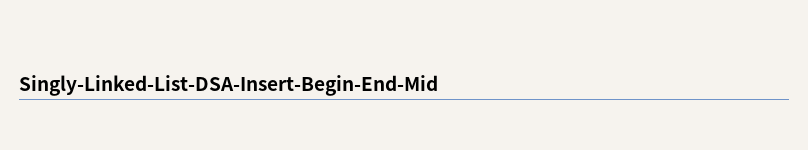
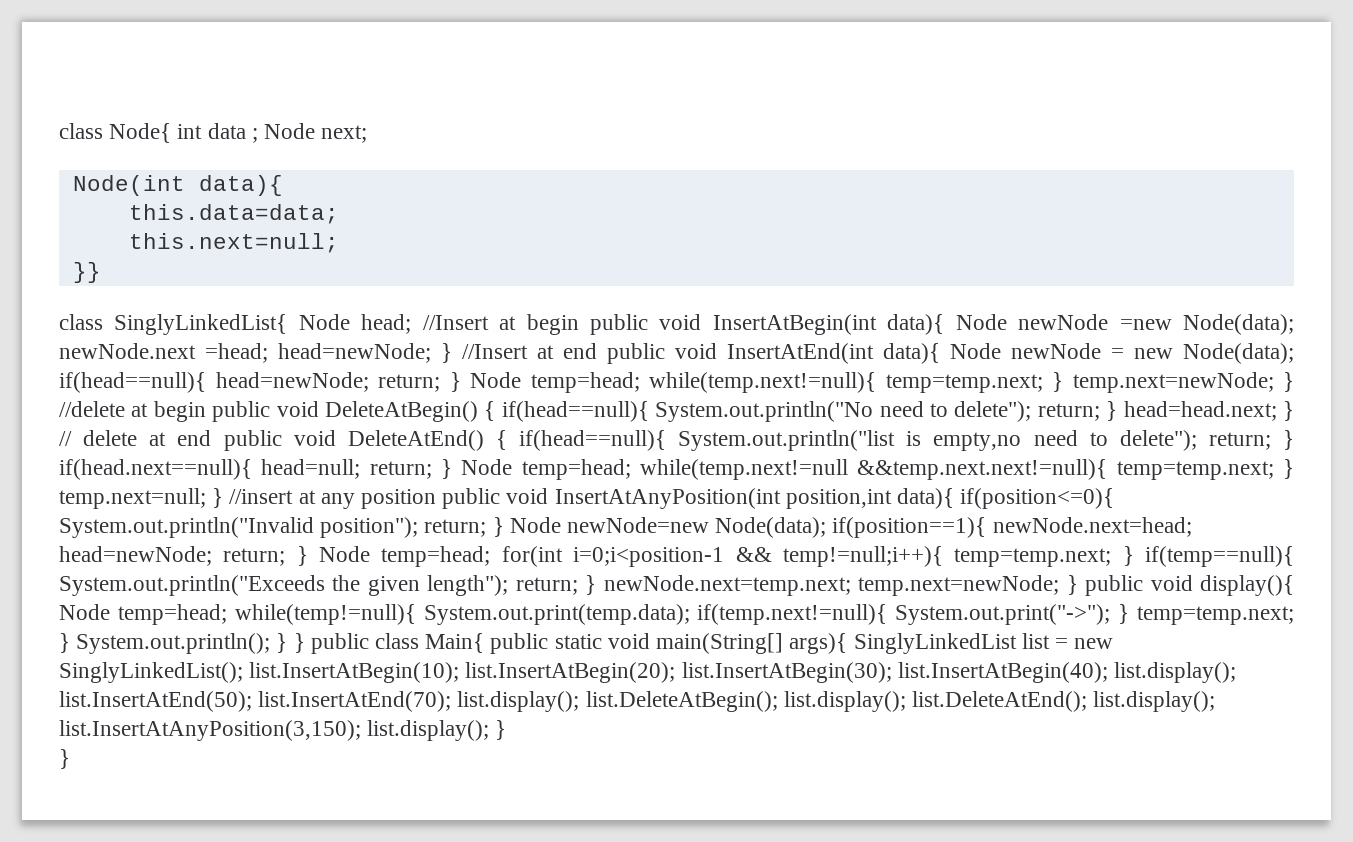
- Singly-Linked-List-DSA-Insert-Begin-End-Mid
+ class Node{ int data ; Node next;
+ Node(int data){
+ this.data=data;
+ this.next=null;
+ }}
+ class SinglyLinkedList{ Node head; //Insert at begin public void InsertAtBegin(int data){ Node newNode =new Node(data); newNode.next =head; head=newNode; } //Insert at end public void InsertAtEnd(int data){ Node newNode = new Node(data); if(head==null){ head=newNode; return; } Node temp=head; while(temp.next!=null){ temp=temp.next; } temp.next=newNode; } //delete at begin public void DeleteAtBegin() { if(head==null){ System.out.println("No need to delete"); return; } head=head.next; } // delete at end public void DeleteAtEnd() { if(head==null){ System.out.println("list is empty,no need to delete"); return; } if(head.next==null){ head=null; return; } Node temp=head; while(temp.next!=null &&temp.next.next!=null){ temp=temp.next; } temp.next=null; } //insert at any position public void InsertAtAnyPosition(int position,int data){ if(position<=0){ System.out.println("Invalid position"); return; } Node newNode=new Node(data); if(position==1){ newNode.next=head; head=newNode; return; } Node temp=head; for(int i=0;i<position-1 && temp!=null;i++){ temp=temp.next; } if(temp==null){ System.out.println("Exceeds the given length"); return; } newNode.next=temp.next; temp.next=newNode; } public void display(){ Node temp=head; while(temp!=null){ System.out.print(temp.data); if(temp.next!=null){ System.out.print("->"); } temp=temp.next; } System.out.println(); } } public class Main{ public static void main(String[] args){ SinglyLinkedList list = new SinglyLinkedList(); list.InsertAtBegin(10); list.InsertAtBegin(20); list.InsertAtBegin(30); list.InsertAtBegin(40); list.display(); list.InsertAtEnd(50); list.InsertAtEnd(70); list.display(); list.DeleteAtBegin(); list.display(); list.DeleteAtEnd(); list.display(); list.InsertAtAnyPosition(3,150); list.display(); }
+ }

